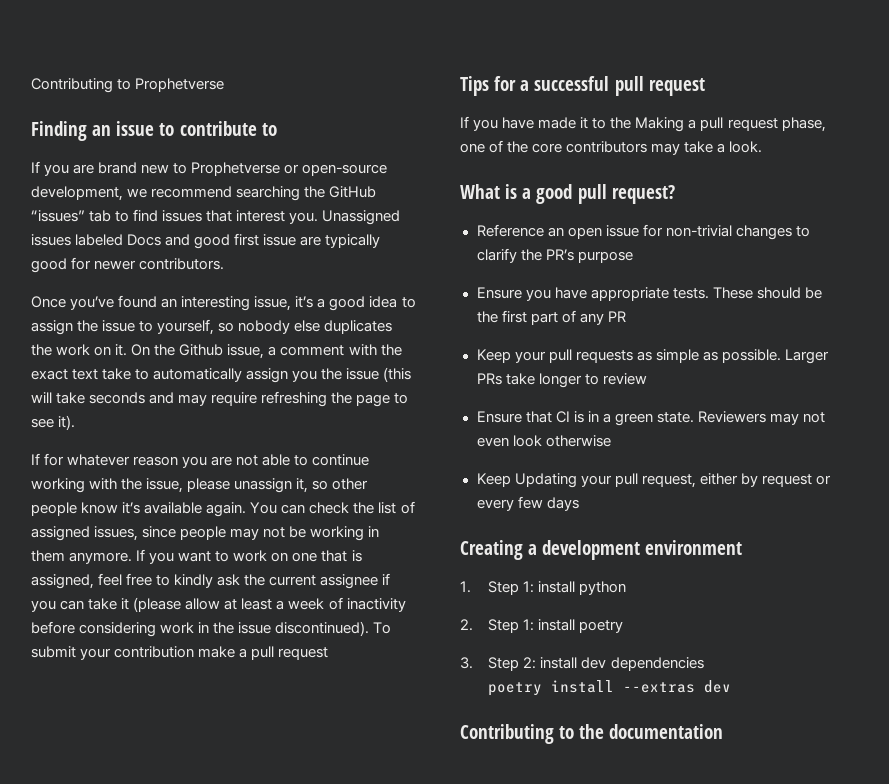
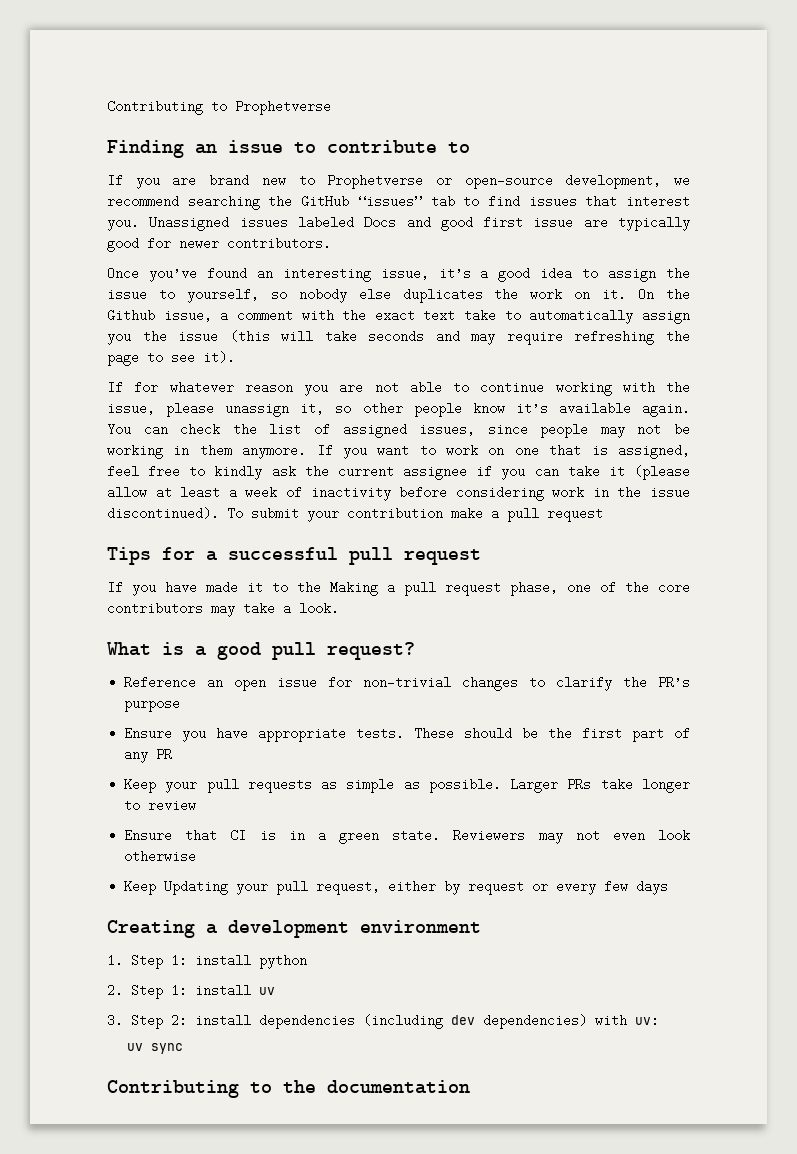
- 2. Step 1: install poetry
+ 2. Step 1: install uv
- 3. Step 2: install dev dependencies
- poetry install --extras dev
+ 3. Step 2: install dependencies (including dev dependencies) with uv:
+ uv sync

